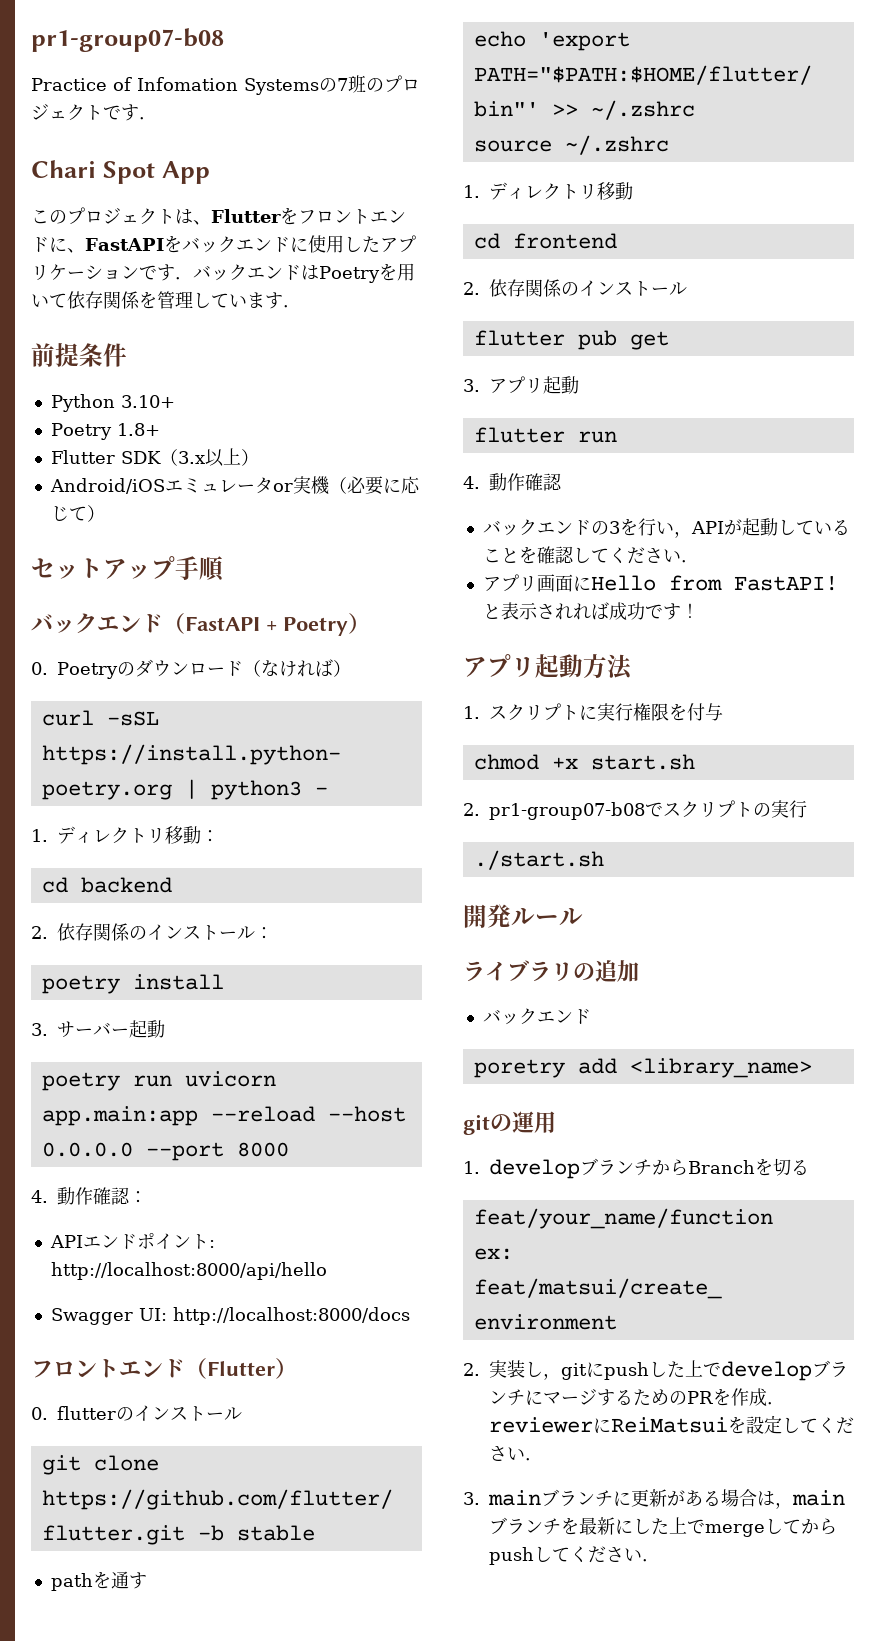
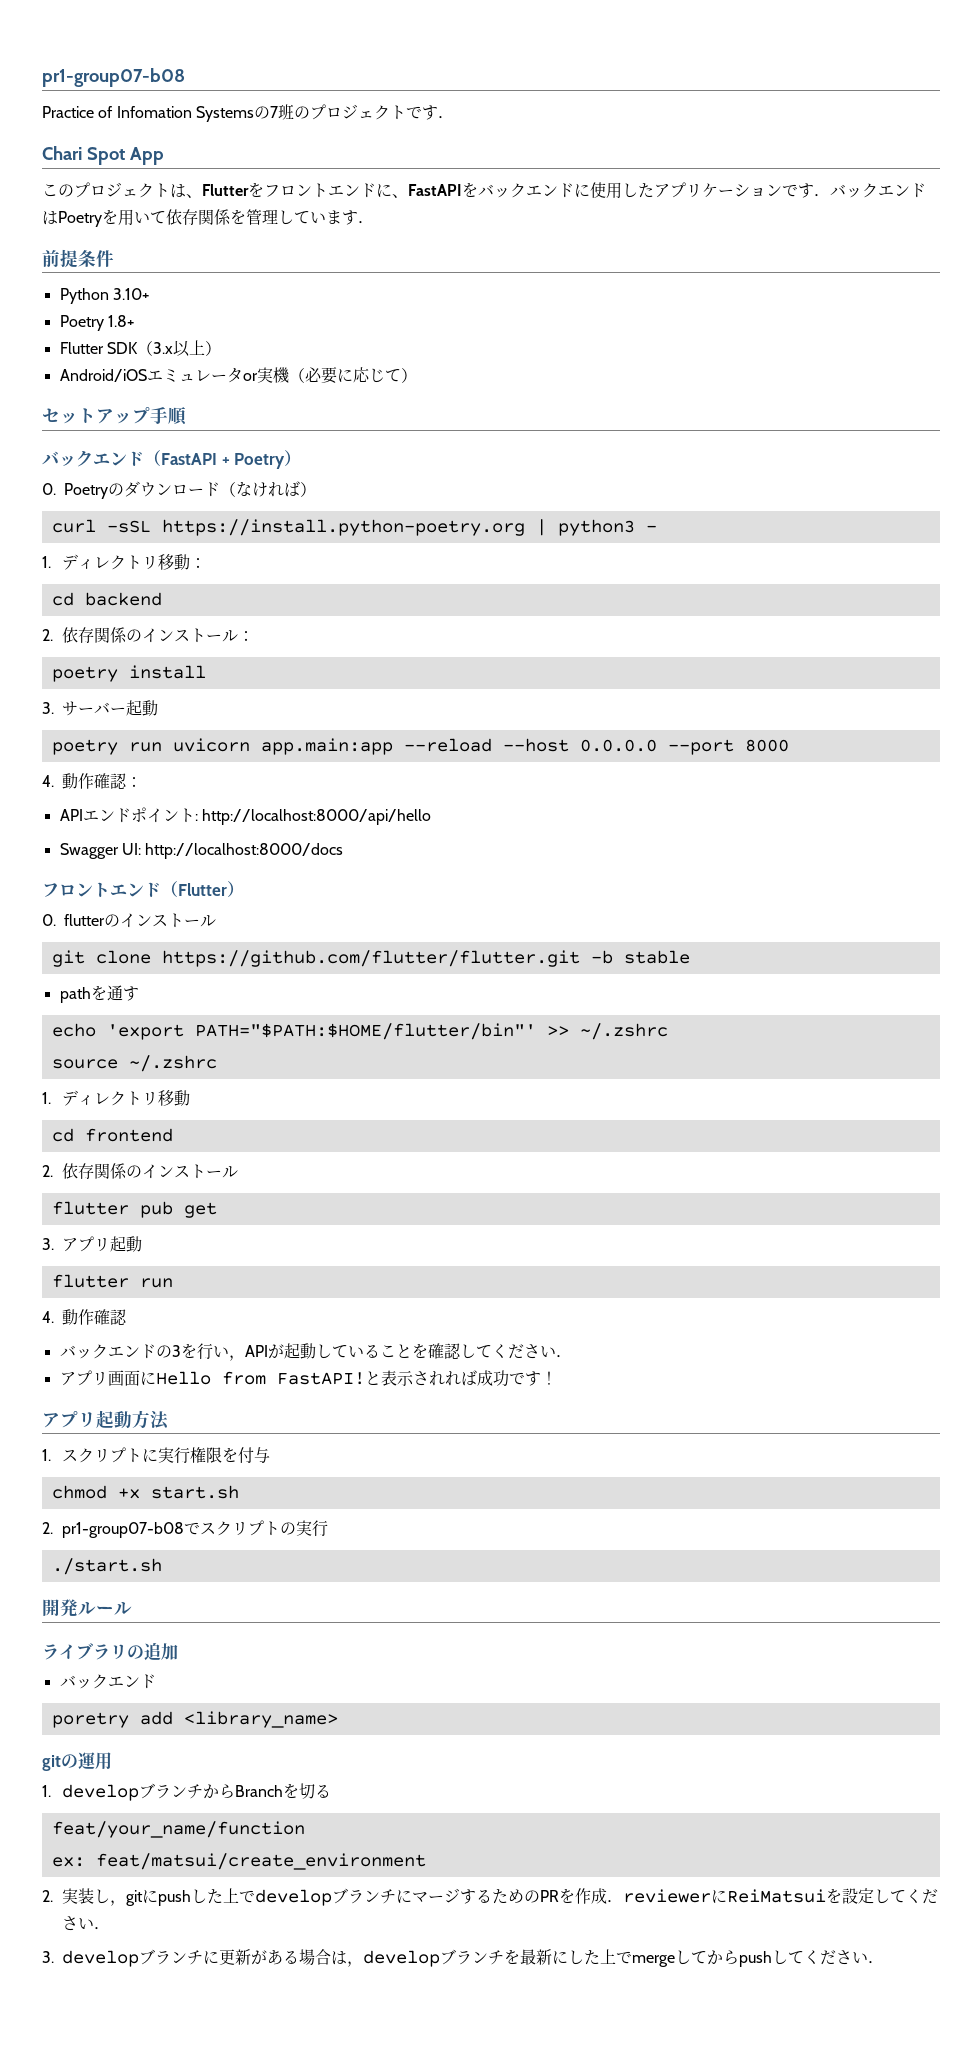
- 3. mainブランチに更新がある場合は，mainブランチを最新にした上でmergeしてからpushしてください．
+ 3. developブランチに更新がある場合は，developブランチを最新にした上でmergeしてからpushしてください．

